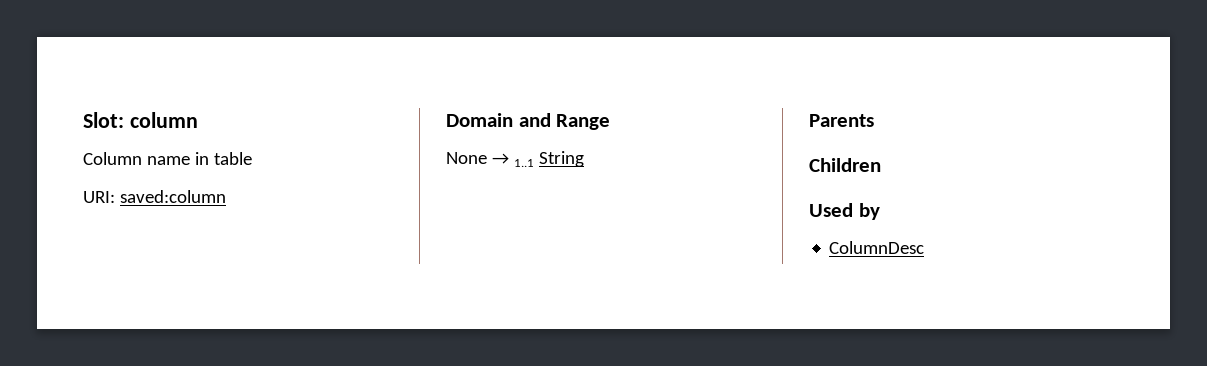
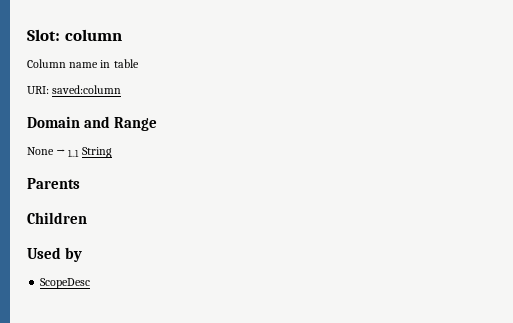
- ColumnDesc
+ ScopeDesc

